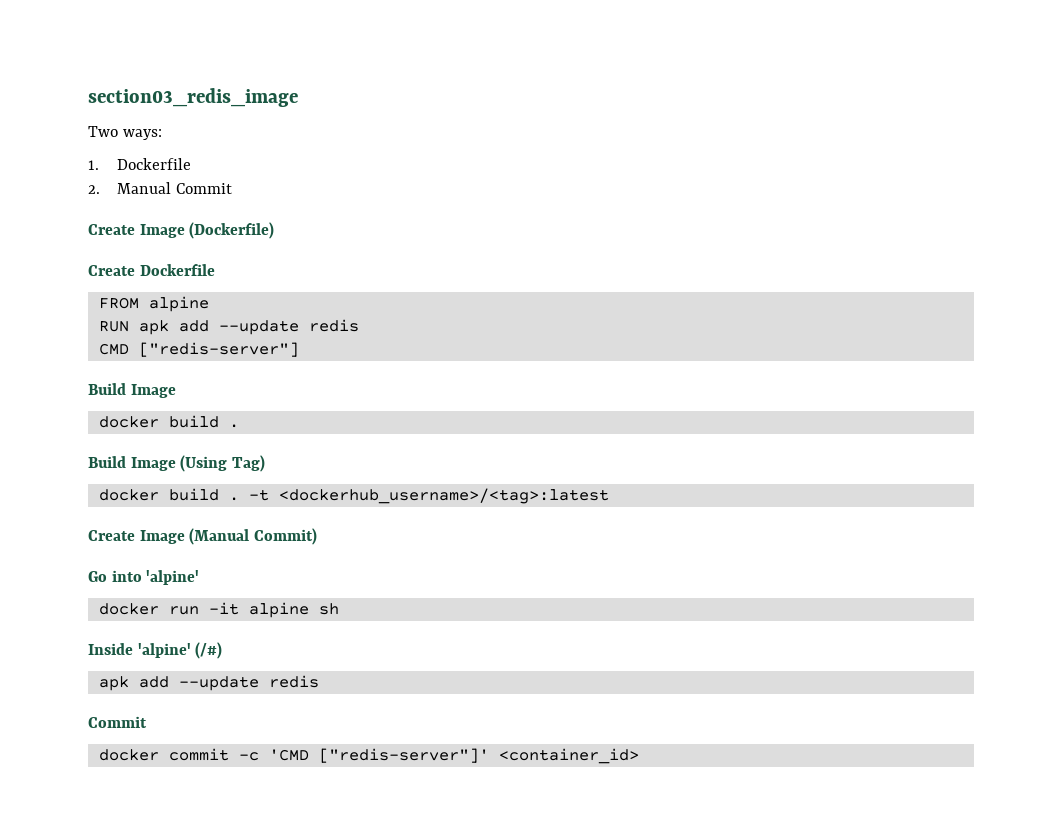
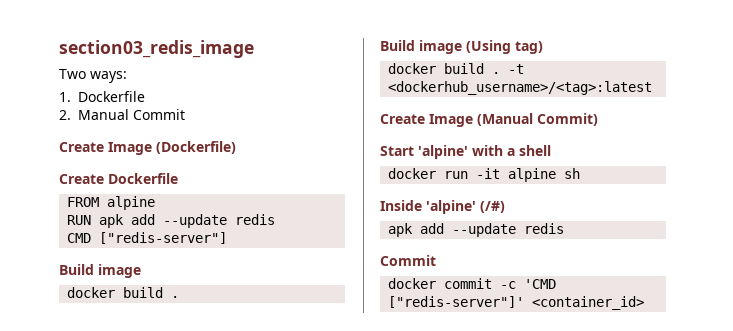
  CMD ["redis-server"]
- Build Image
+ Build image
- Build Image (Using Tag)
+ Build image (Using tag)
- Go into 'alpine'
+ Start 'alpine' with a shell

